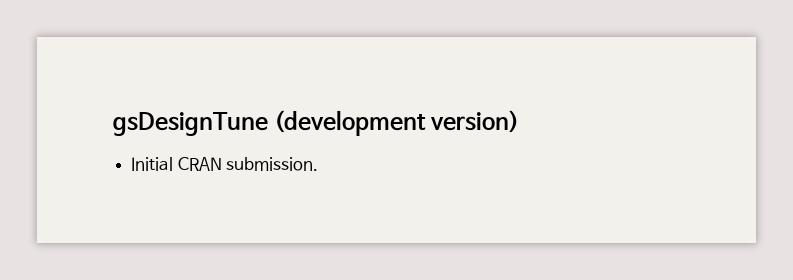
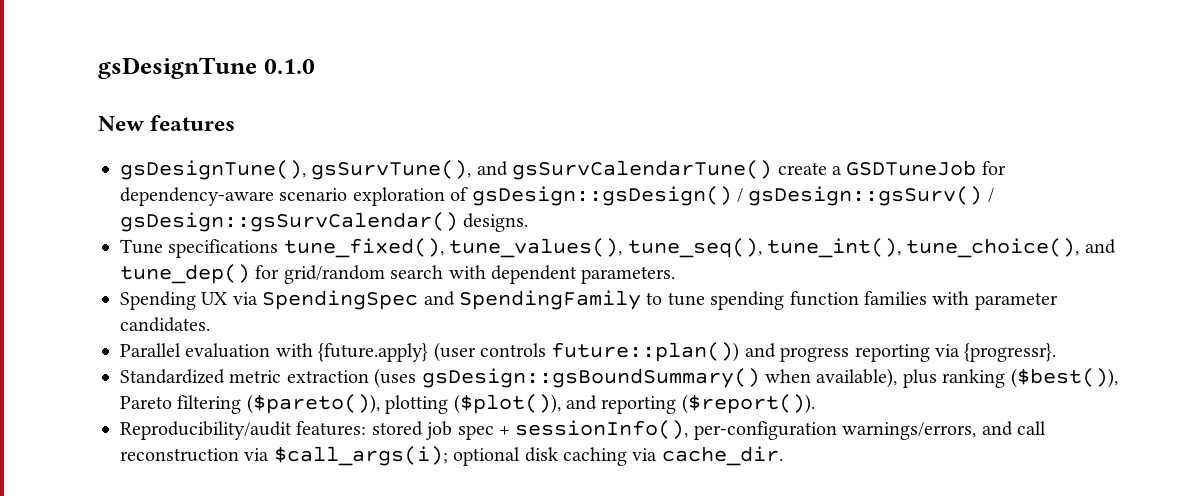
- gsDesignTune (development version)
- Initial CRAN submission.
+ gsDesignTune 0.1.0
+ New features
+ gsDesignTune(), gsSurvTune(), and gsSurvCalendarTune() create a GSDTuneJob for dependency-aware scenario exploration of gsDesign::gsDesign() / gsDesign::gsSurv() / gsDesign::gsSurvCalendar() designs.
+ Tune specifications tune_fixed(), tune_values(), tune_seq(), tune_int(), tune_choice(), and tune_dep() for grid/random search with dependent parameters.
+ Spending UX via SpendingSpec and SpendingFamily to tune spending function families with parameter candidates.
+ Parallel evaluation with {future.apply} (user controls future::plan()) and progress reporting via {progressr}.
+ Standardized metric extraction (uses gsDesign::gsBoundSummary() when available), plus ranking ($best()), Pareto filtering ($pareto()), plotting ($plot()), and reporting ($report()).
+ Reproducibility/audit features: stored job spec + sessionInfo(), per-configuration warnings/errors, and call reconstruction via $call_args(i); optional disk caching via cache_dir.

